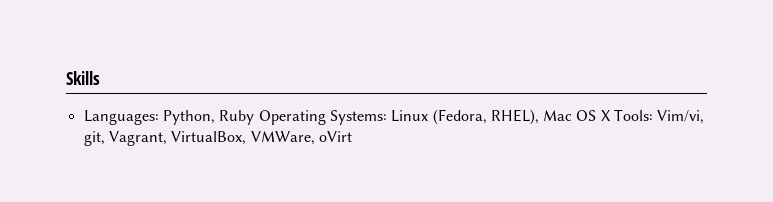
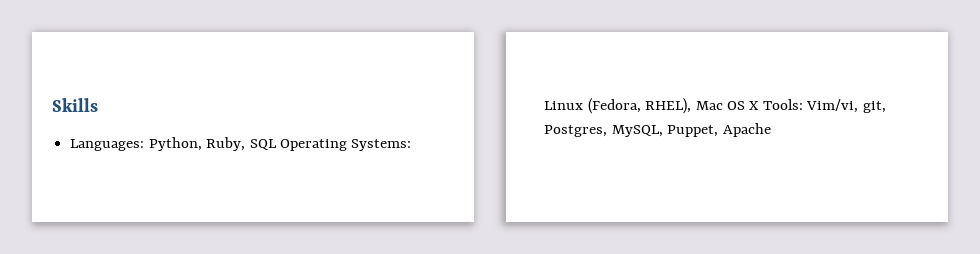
- Languages: Python, Ruby Operating Systems: Linux (Fedora, RHEL), Mac OS X Tools: Vim/vi, git, Vagrant, VirtualBox, VMWare, oVirt
+ Languages: Python, Ruby, SQL Operating Systems: Linux (Fedora, RHEL), Mac OS X Tools: Vim/vi, git, Postgres, MySQL, Puppet, Apache

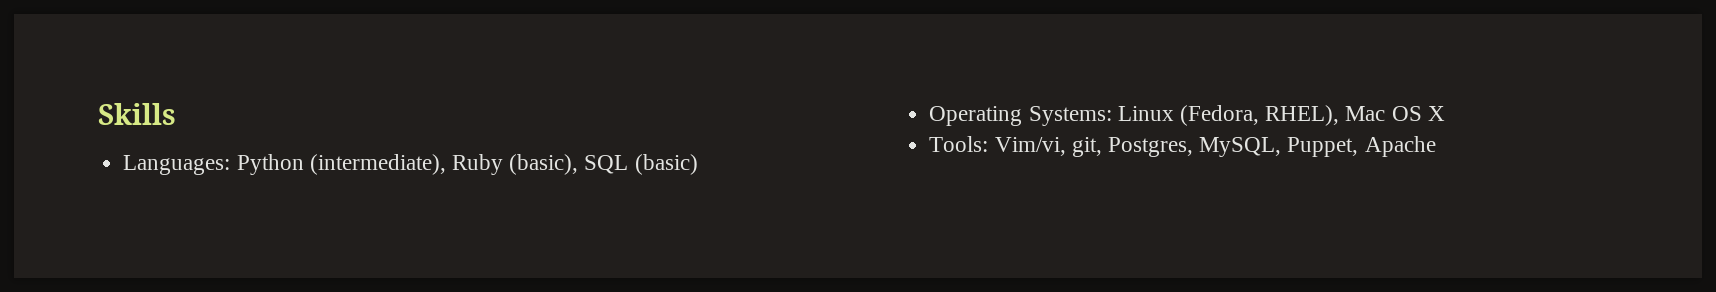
- Languages: Python, Ruby, SQL Operating Systems: Linux (Fedora, RHEL), Mac OS X Tools: Vim/vi, git, Postgres, MySQL, Puppet, Apache
+ Languages: Python (intermediate), Ruby (basic), SQL (basic)
+ Operating Systems: Linux (Fedora, RHEL), Mac OS X
+ Tools: Vim/vi, git, Postgres, MySQL, Puppet, Apache

